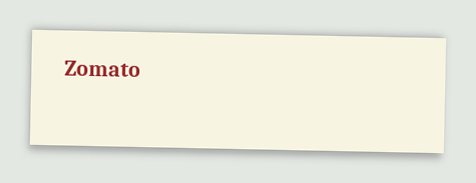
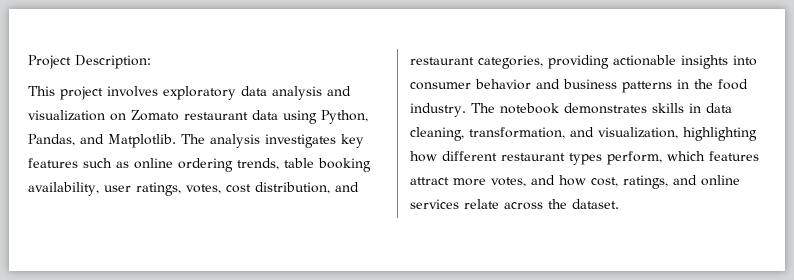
- Zomato
+ Project Description:
+ This project involves exploratory data analysis and visualization on Zomato restaurant data using Python, Pandas, and Matplotlib. The analysis investigates key features such as online ordering trends, table booking availability, user ratings, votes, cost distribution, and restaurant categories, providing actionable insights into consumer behavior and business patterns in the food industry. The notebook demonstrates skills in data cleaning, transformation, and visualization, highlighting how different restaurant types perform, which features attract more votes, and how cost, ratings, and online services relate across the dataset.

